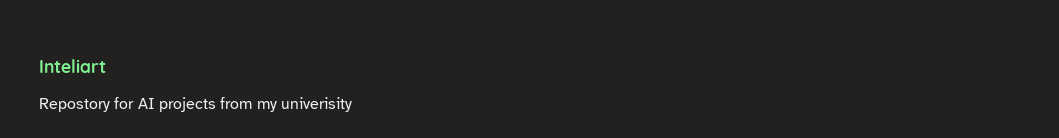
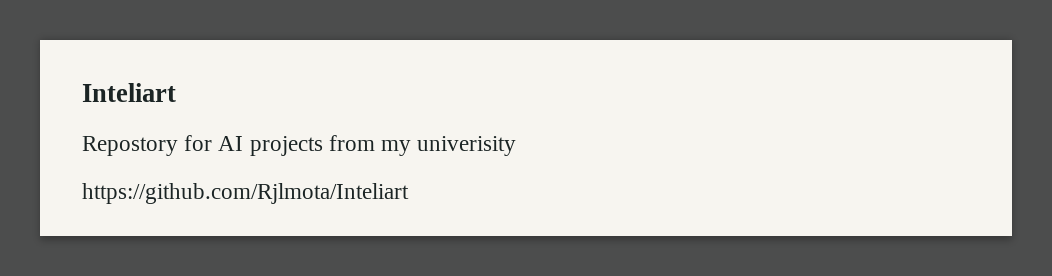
+ https://github.com/Rjlmota/Inteliart

